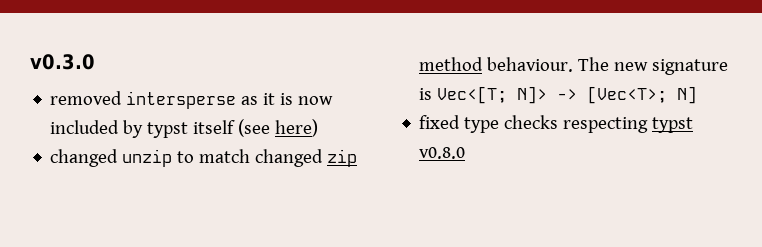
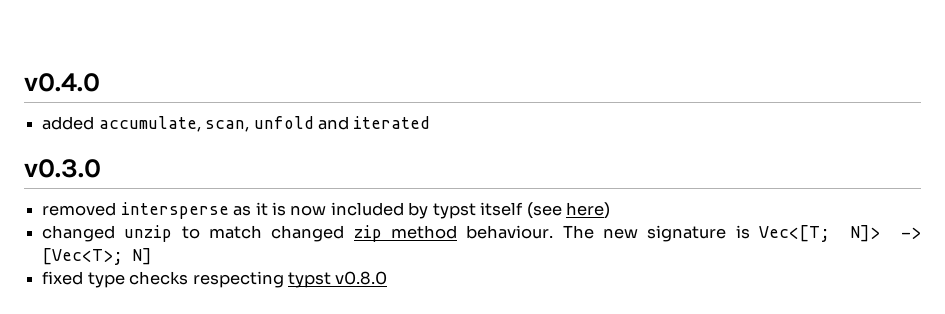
+ v0.4.0
+ added accumulate, scan, unfold and iterated

